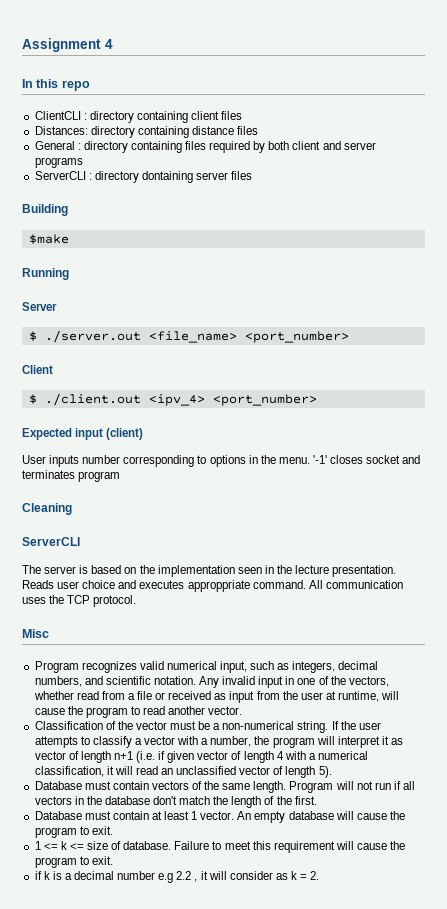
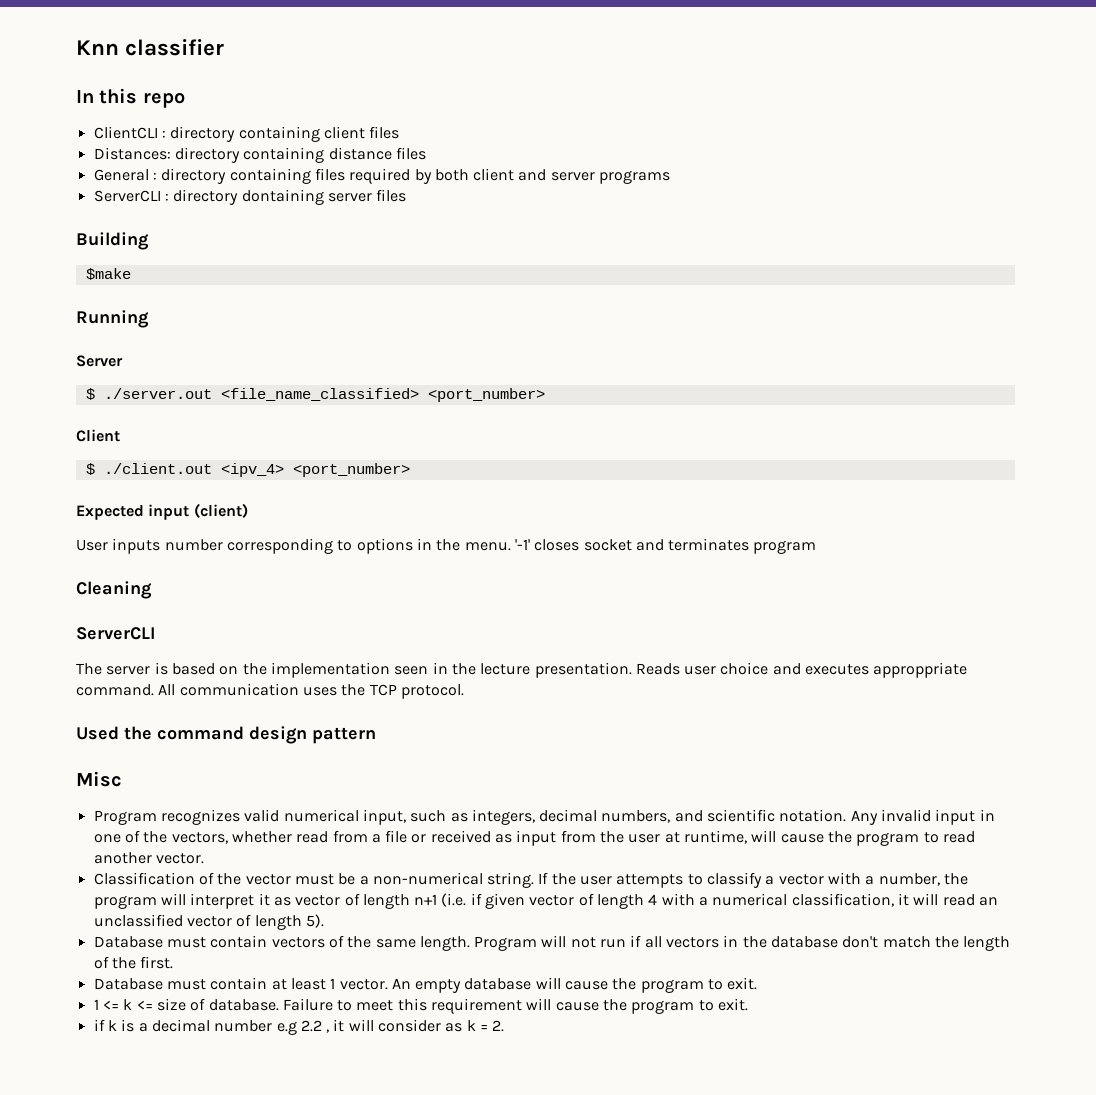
- Assignment 4
+ Knn classifier
- $ ./server.out <file_name> <port_number>
+ $ ./server.out <file_name_classified> <port_number>
+ Used the command design pattern

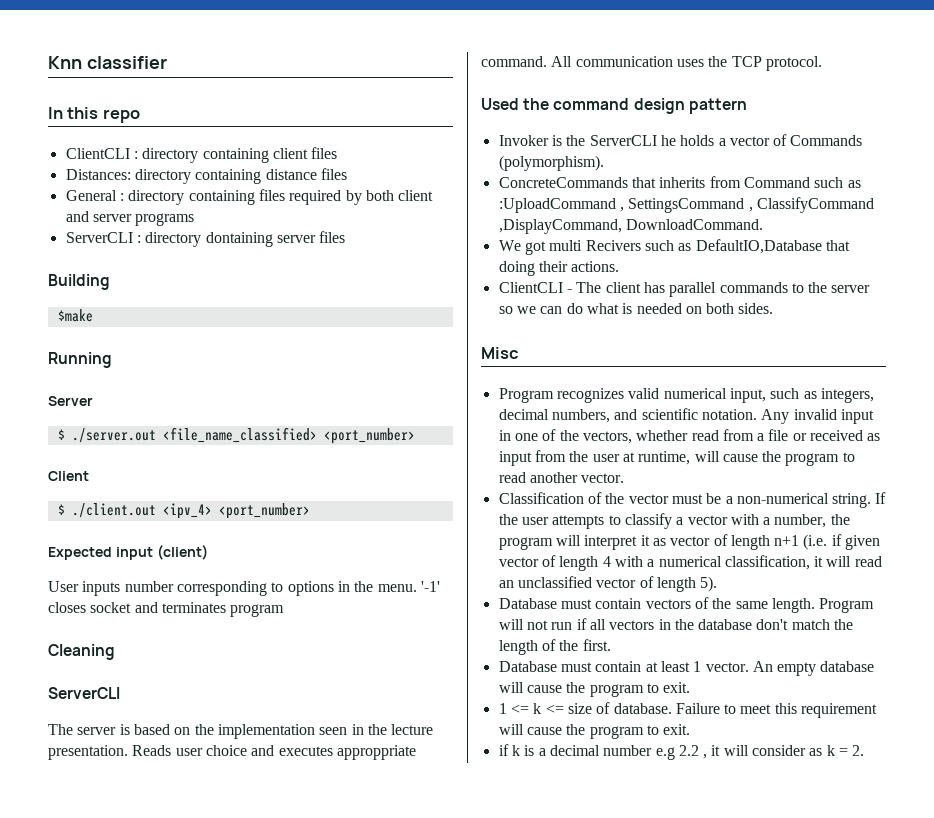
+ Invoker is the ServerCLI he holds a vector of Commands (polymorphism).
+ ConcreteCommands that inherits from Command such as :UploadCommand , SettingsCommand , ClassifyCommand ,DisplayCommand, DownloadCommand.
+ We got multi Recivers such as DefaultIO,Database that doing their actions.
+ ClientCLI - The client has parallel commands to the server so we can do what is needed on both sides.

